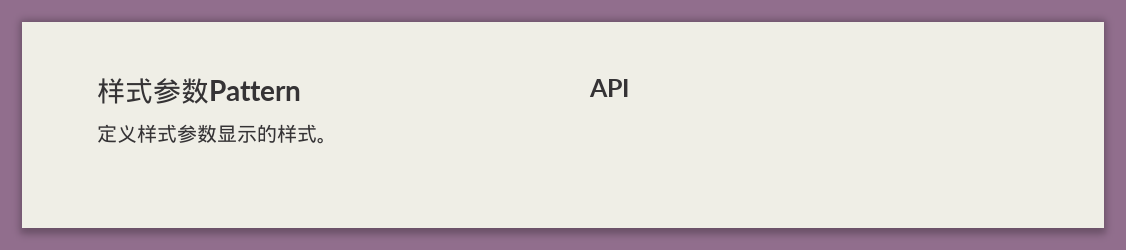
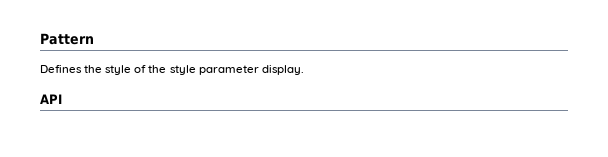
- 样式参数Pattern
+ Pattern
- 定义样式参数显示的样式。
+ Defines the style of the style parameter display.

